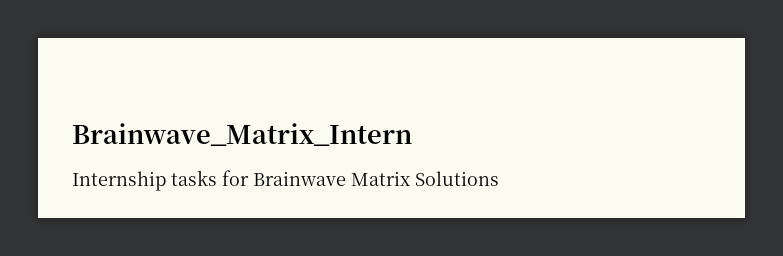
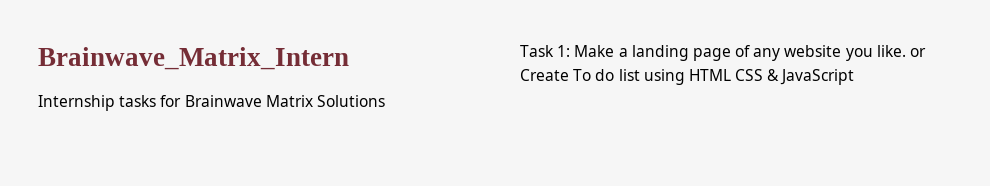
+ Task 1: Make a landing page of any website you like. or Create To do list using HTML CSS & JavaScript

